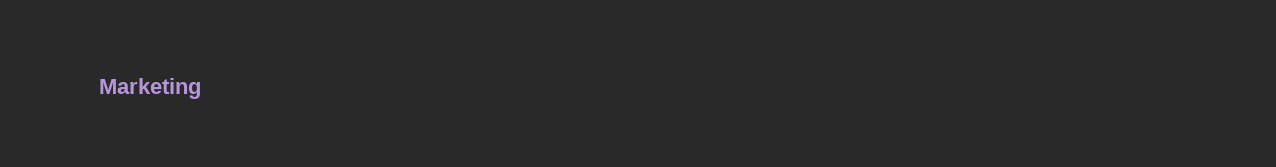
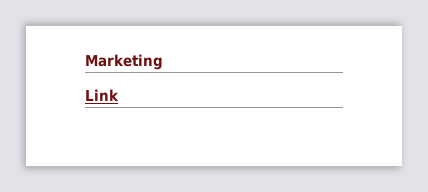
+ Link

